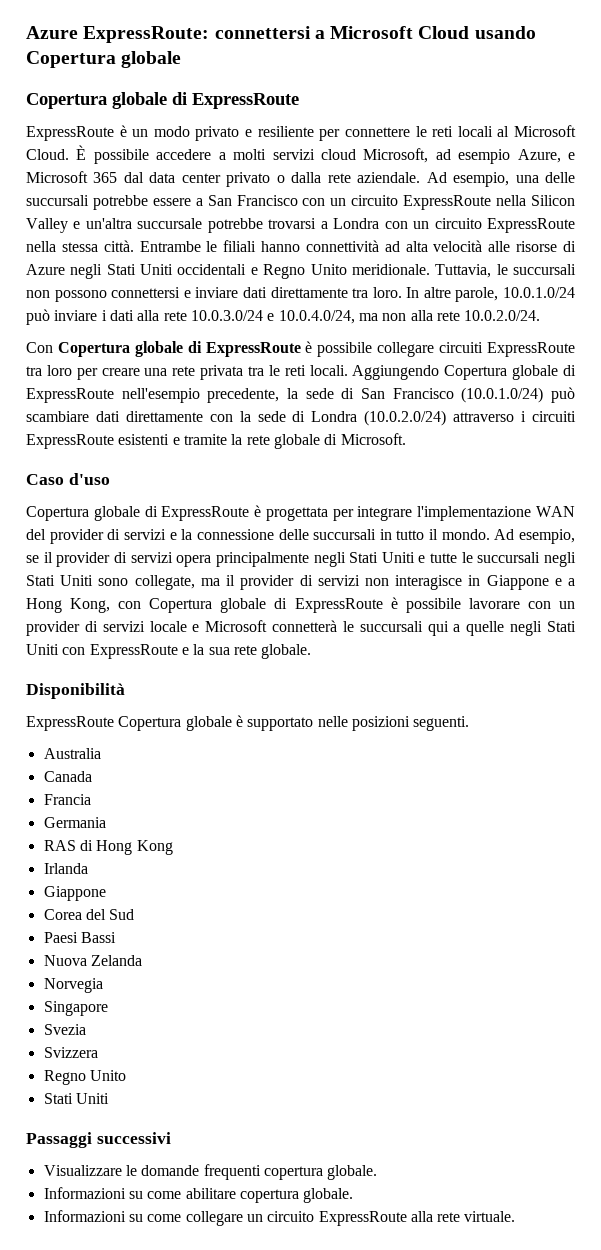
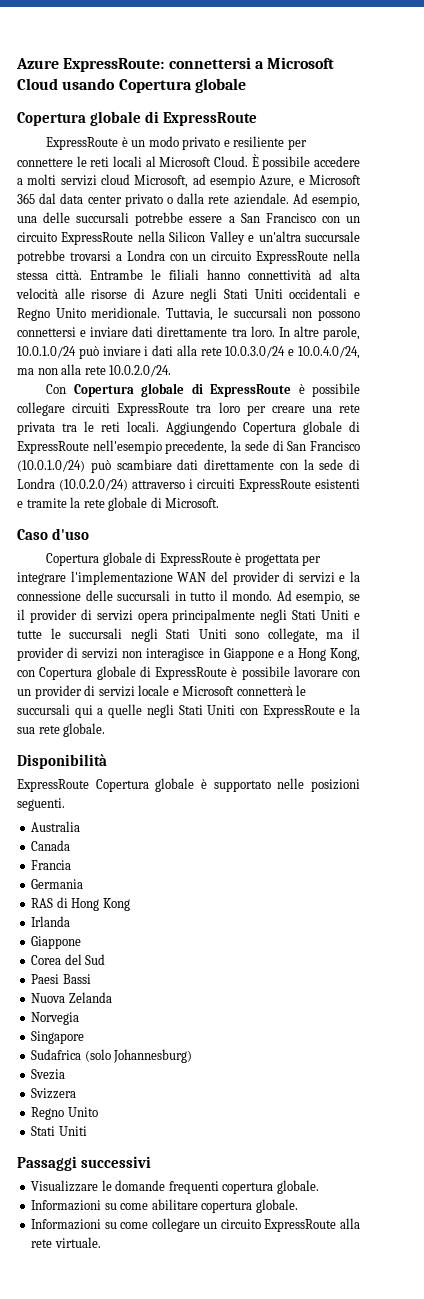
+ Sudafrica (solo Johannesburg)

